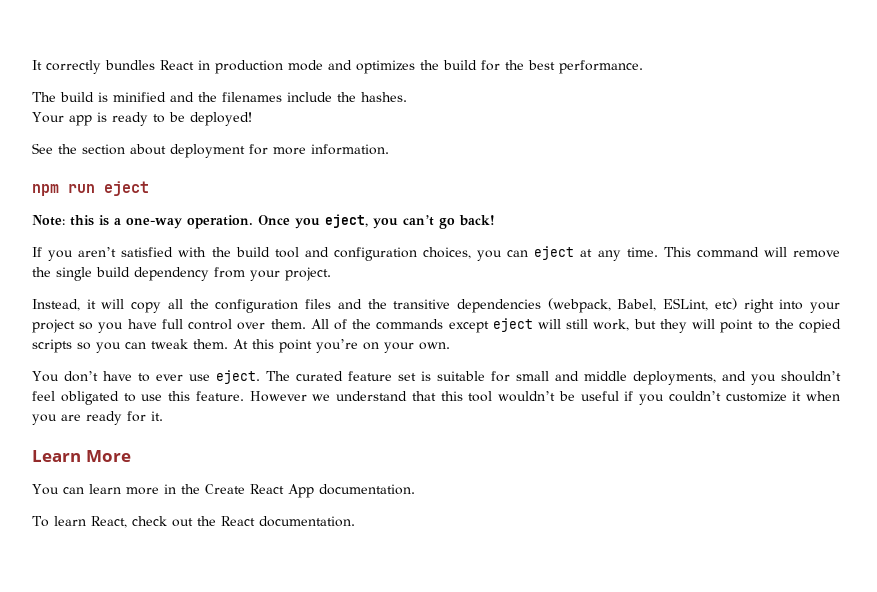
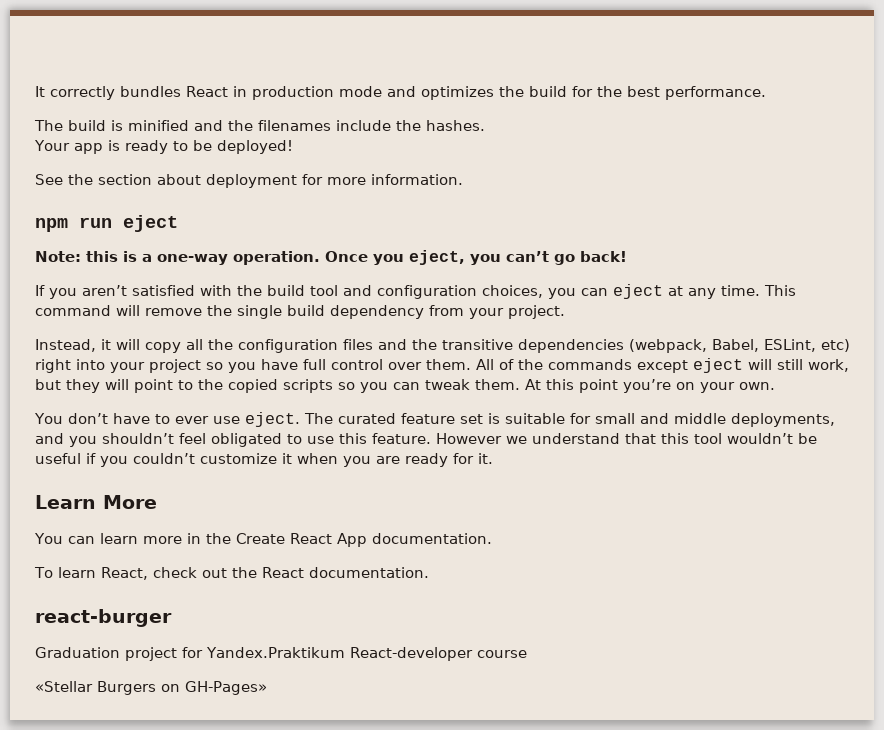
+ react-burger
+ Graduation project for Yandex.Praktikum React-developer course
+ «Stellar Burgers on GH-Pages»

